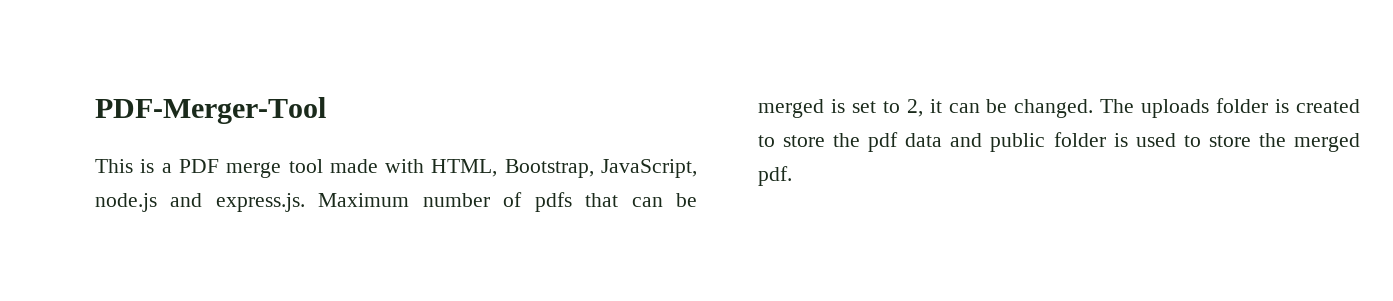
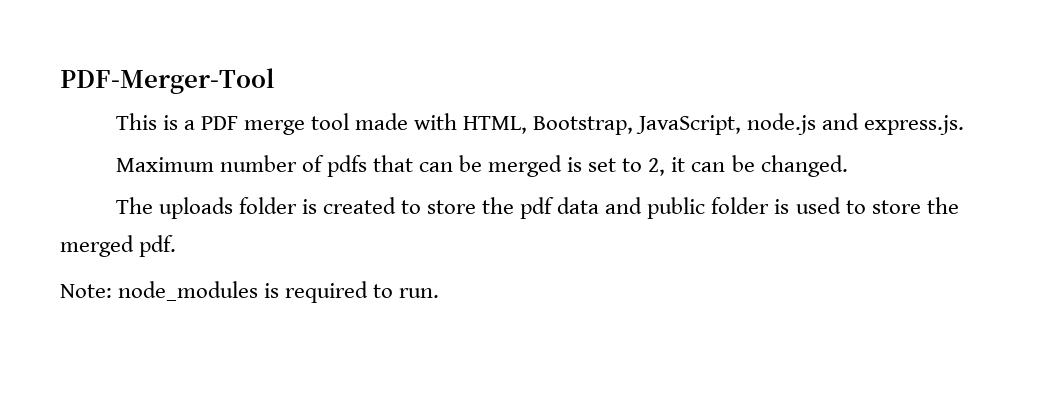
- This is a PDF merge tool made with HTML, Bootstrap, JavaScript, node.js and express.js. Maximum number of pdfs that can be merged is set to 2, it can be changed. The uploads folder is created to store the pdf data and public folder is used to store the merged pdf.
+ This is a PDF merge tool made with HTML, Bootstrap, JavaScript, node.js and express.js.
+ Maximum number of pdfs that can be merged is set to 2, it can be changed.
+ The uploads folder is created to store the pdf data and public folder is used to store the merged pdf.
+ Note: node_modules is required to run.

